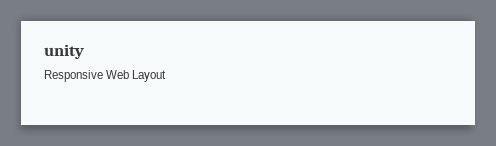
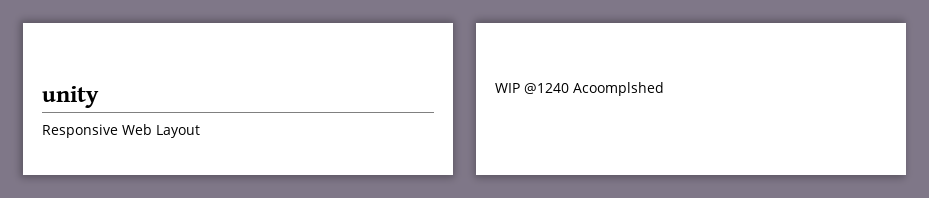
+ WIP @1240 Acoomplshed

